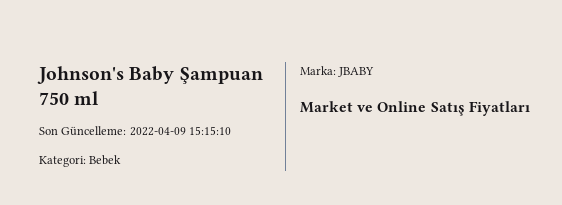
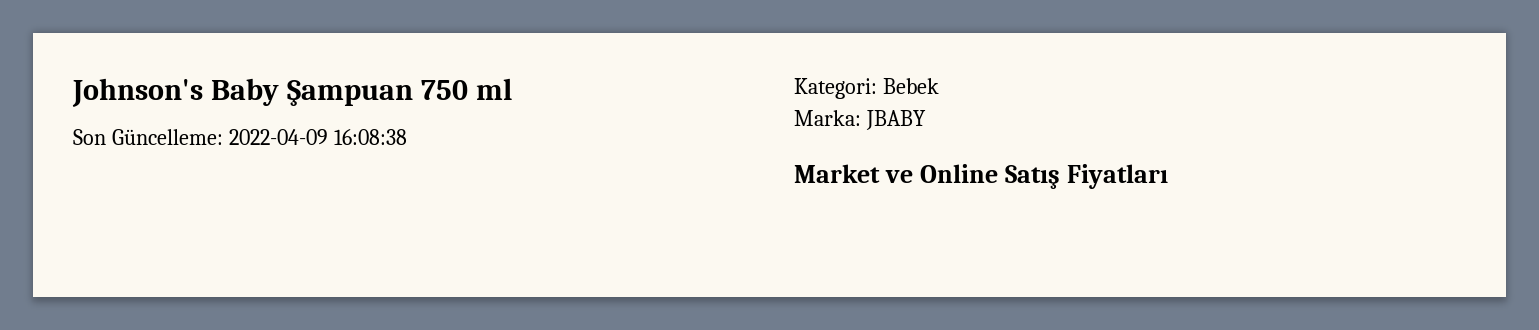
- Son Güncelleme: 2022-04-09 15:15:10
+ Son Güncelleme: 2022-04-09 16:08:38

